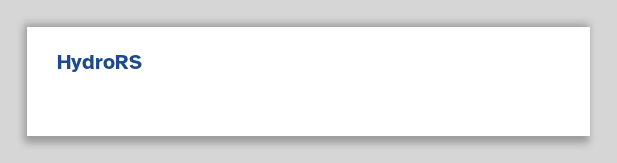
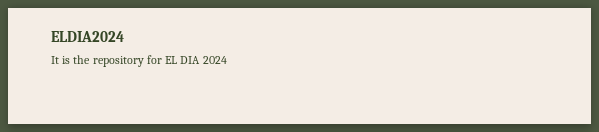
- HydroRS
+ ELDIA2024
+ It is the repository for EL DIA 2024

